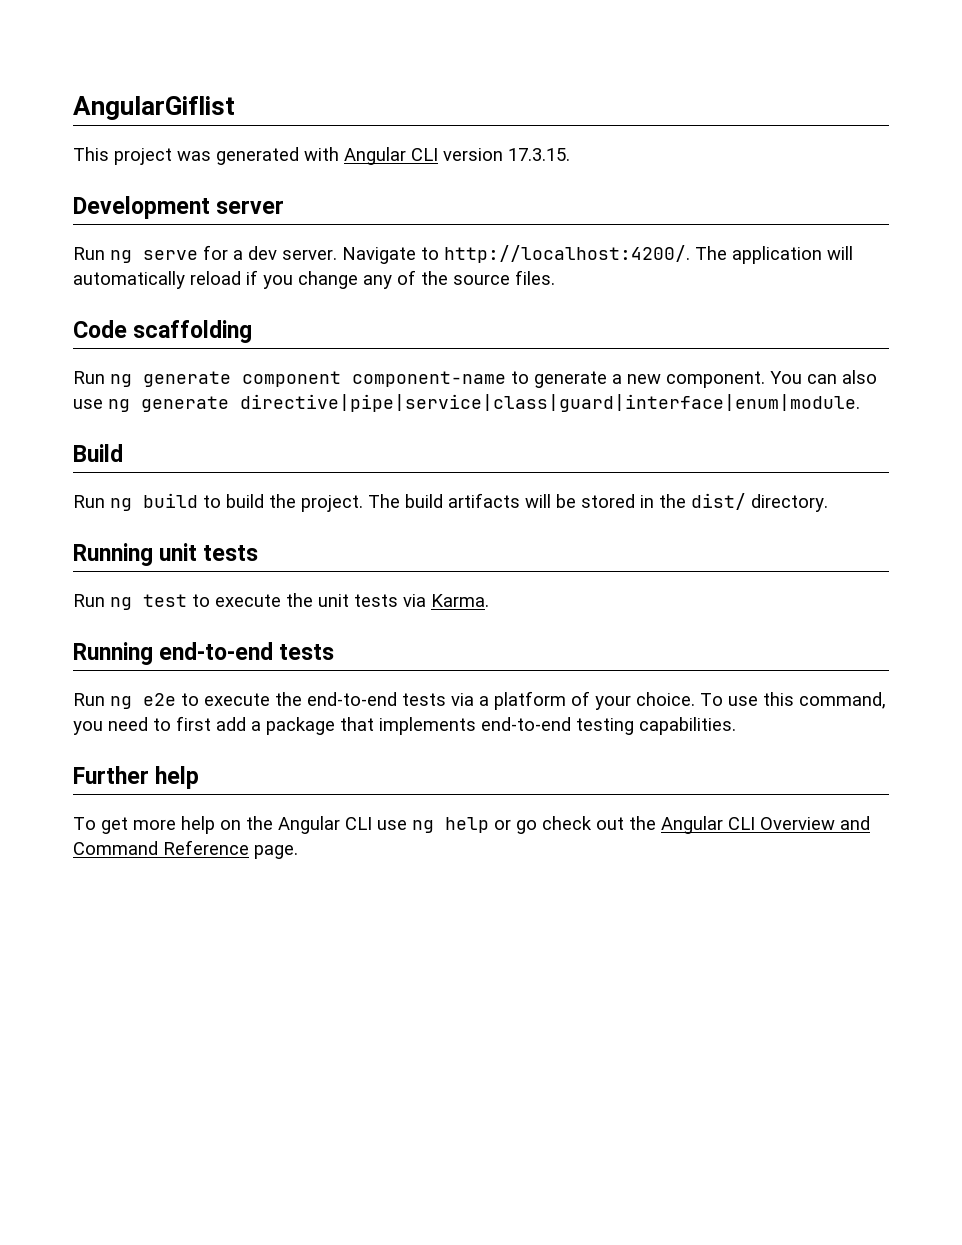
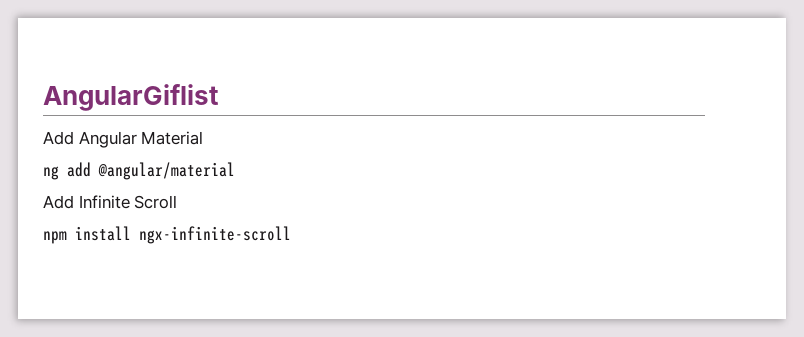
- This project was generated with Angular CLI version 17.3.15.
- Development server
- Run ng serve for a dev server. Navigate to http://localhost:4200/. The application will automatically reload if you change any of the source files.
- Code scaffolding
- Run ng generate component component-name to generate a new component. You can also use ng generate directive|pipe|service|class|guard|interface|enum|module.
- Build
- Run ng build to build the project. The build artifacts will be stored in the dist/ directory.
- Running unit tests
- Run ng test to execute the unit tests via Karma.
- Running end-to-end tests
- Run ng e2e to execute the end-to-end tests via a platform of your choice. To use this command, you need to first add a package that implements end-to-end testing capabilities.
- Further help
- To get more help on the Angular CLI use ng help or go check out the Angular CLI Overview and Command Reference page.
+ Add Angular Material
+ ng add @angular/material
+ Add Infinite Scroll
+ npm install ngx-infinite-scroll

